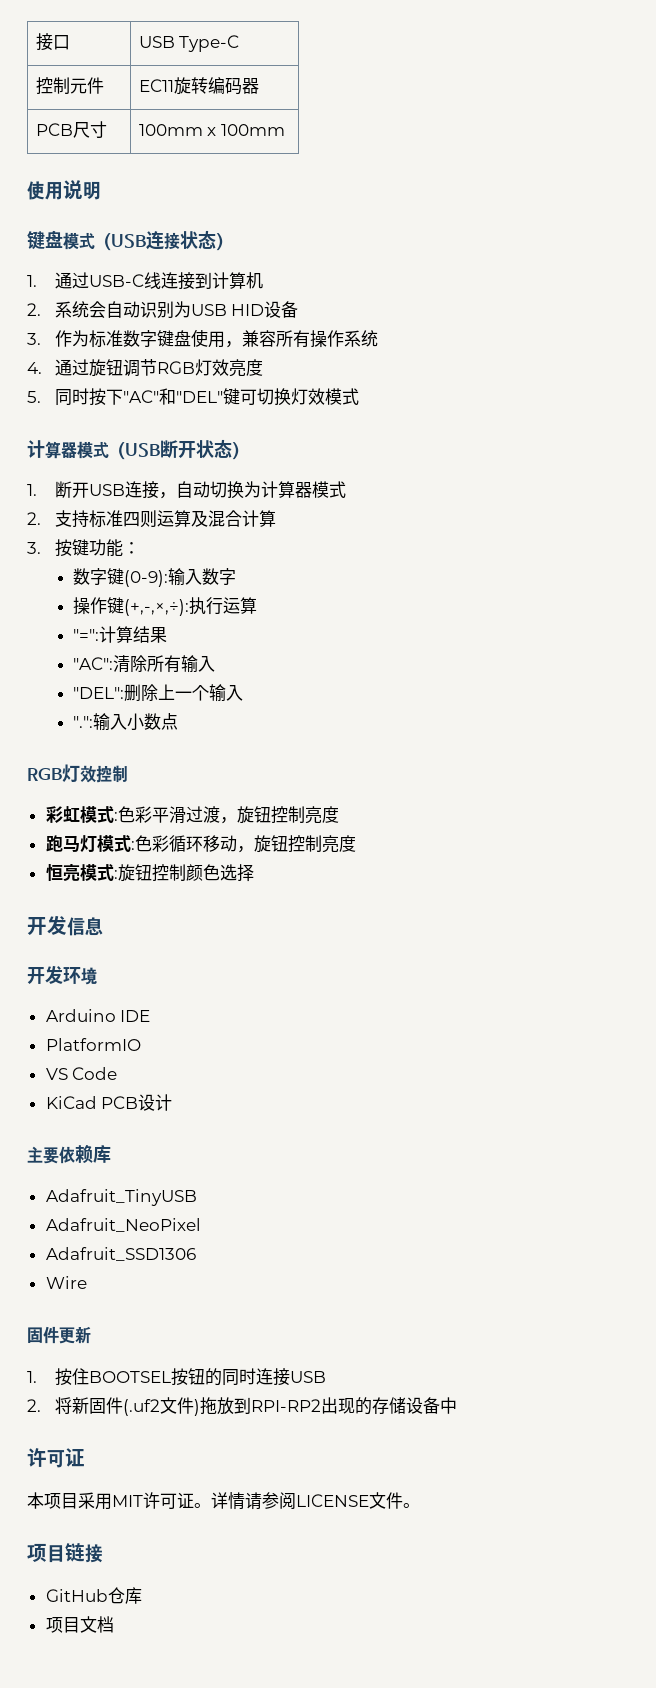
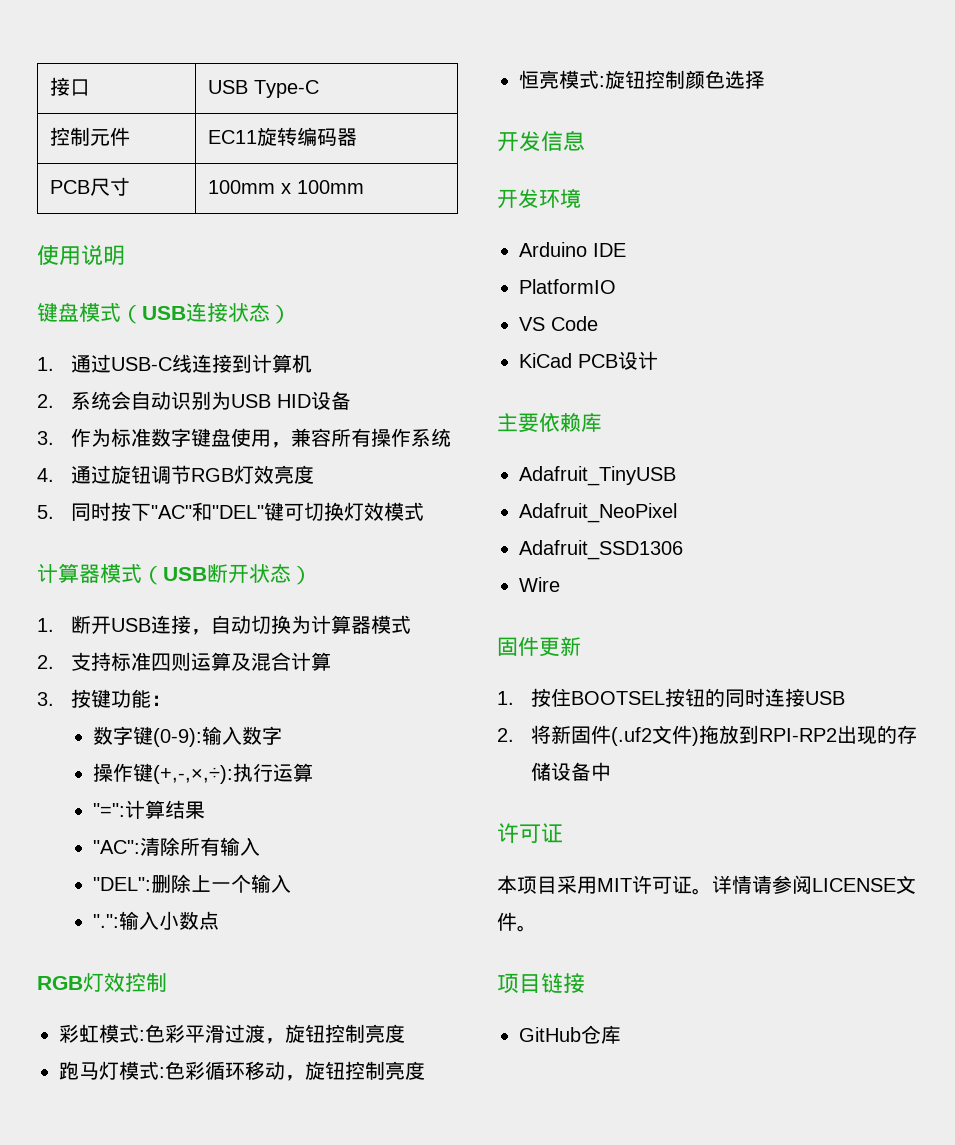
- 项目文档

